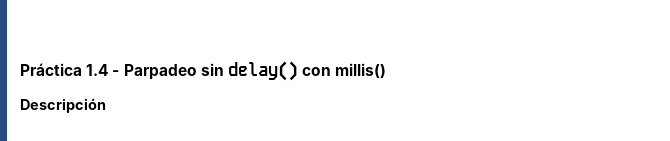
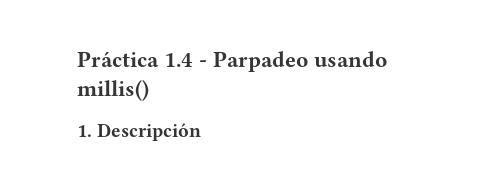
- Práctica 1.4 - Parpadeo sin delay() con millis()
+ Práctica 1.4 - Parpadeo usando millis()
- Descripción
+ 1. Descripción

